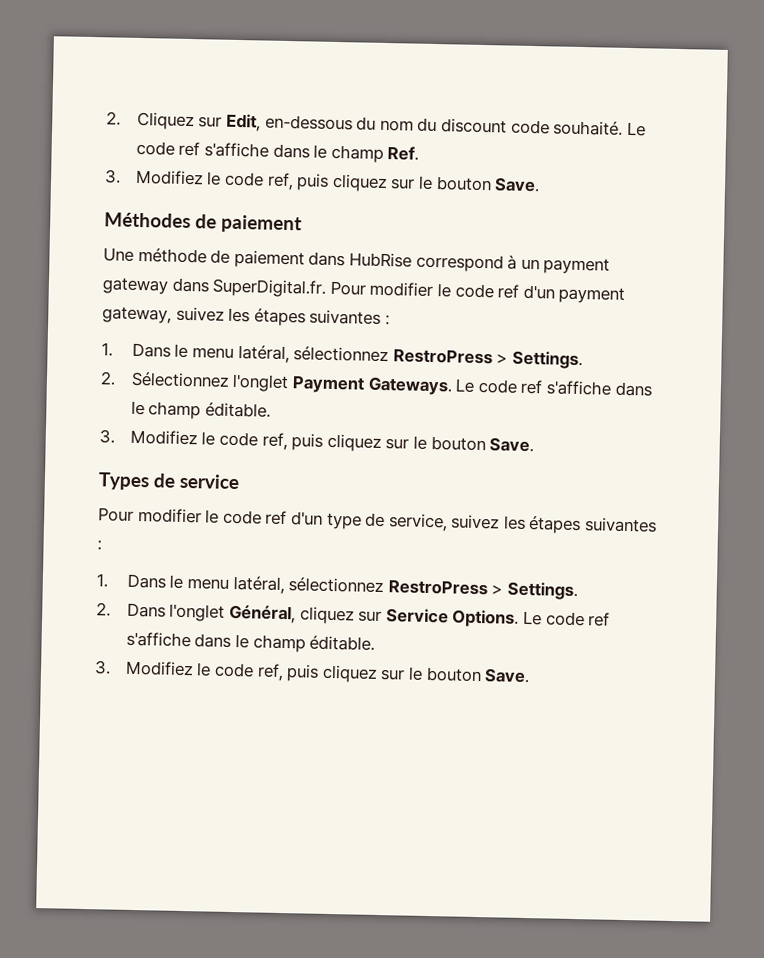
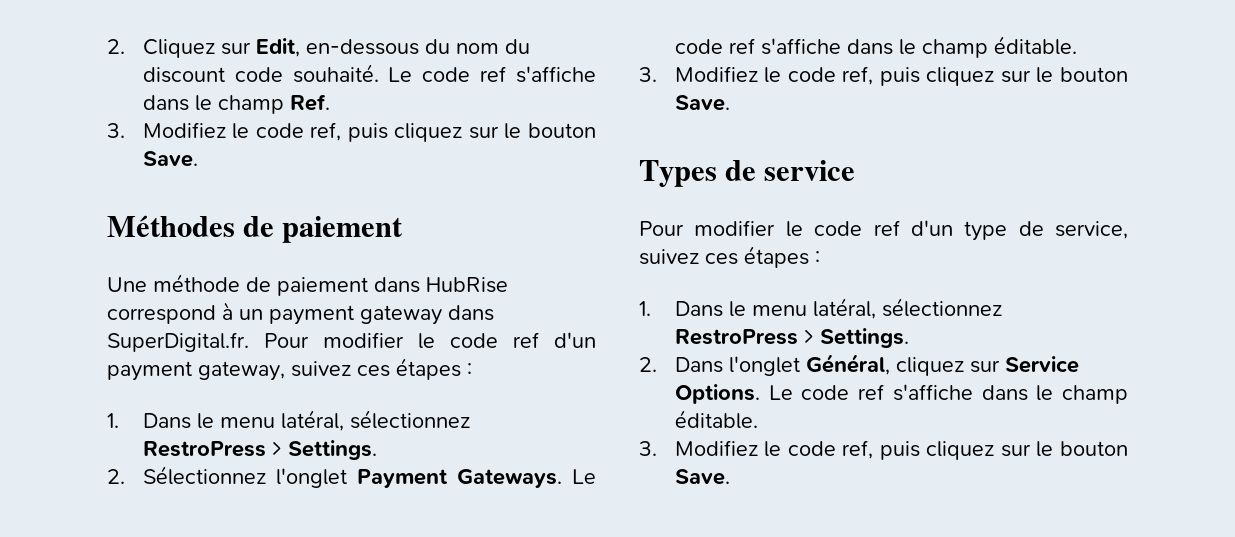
- Une méthode de paiement dans HubRise correspond à un payment gateway dans SuperDigital.fr. Pour modifier le code ref d'un payment gateway, suivez les étapes suivantes :
+ Une méthode de paiement dans HubRise correspond à un payment gateway dans SuperDigital.fr. Pour modifier le code ref d'un payment gateway, suivez ces étapes :
- Pour modifier le code ref d'un type de service, suivez les étapes suivantes :
+ Pour modifier le code ref d'un type de service, suivez ces étapes :

